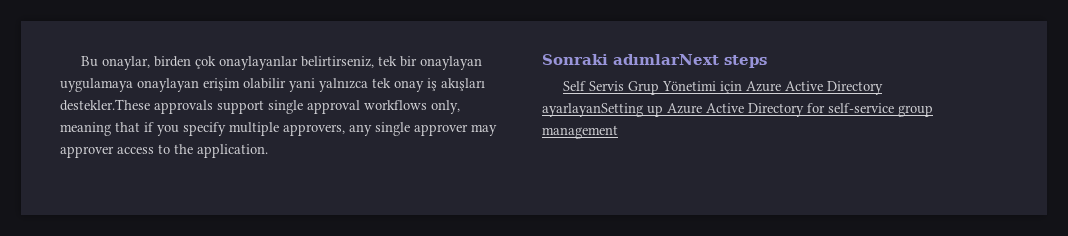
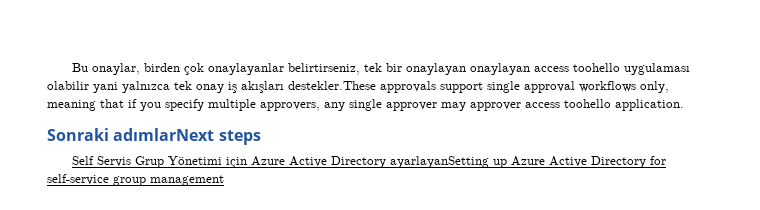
- Bu onaylar, birden çok onaylayanlar belirtirseniz, tek bir onaylayan uygulamaya onaylayan erişim olabilir yani yalnızca tek onay iş akışları destekler.These approvals support single approval workflows only, meaning that if you specify multiple approvers, any single approver may approver access to the application.
+ Bu onaylar, birden çok onaylayanlar belirtirseniz, tek bir onaylayan onaylayan access toohello uygulaması olabilir yani yalnızca tek onay iş akışları destekler.These approvals support single approval workflows only, meaning that if you specify multiple approvers, any single approver may approver access toohello application.

